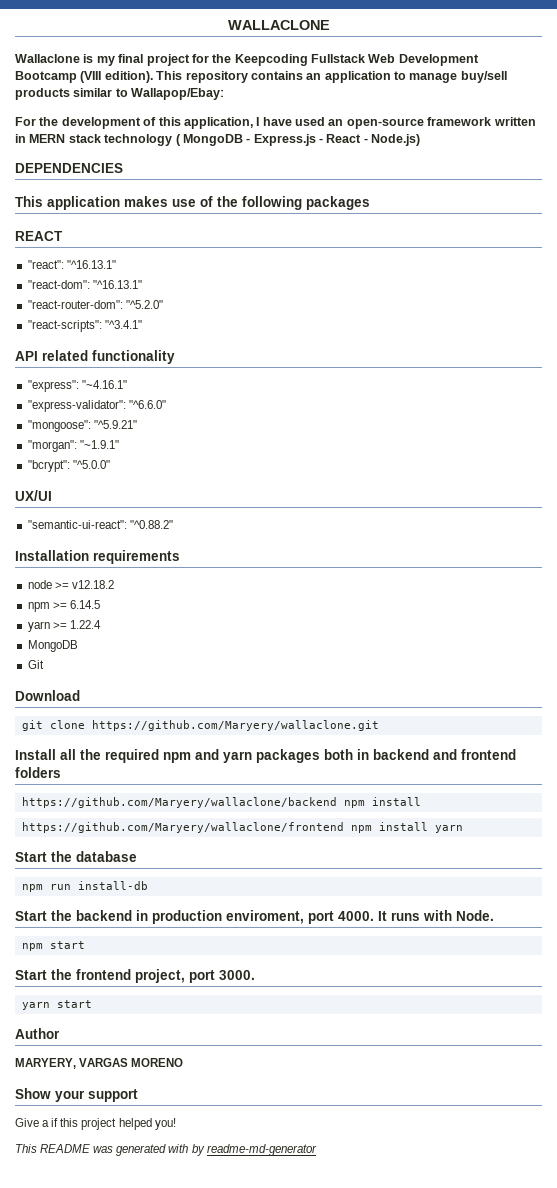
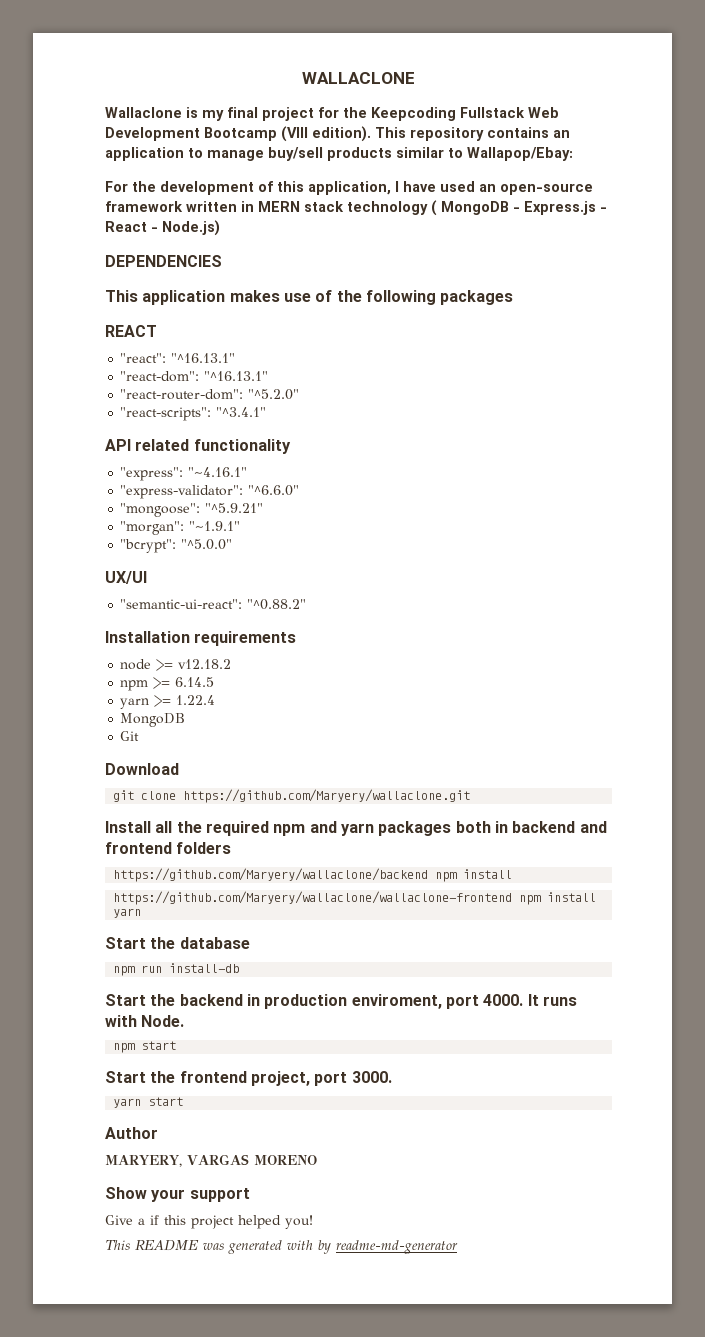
- https://github.com/Maryery/wallaclone/frontend npm install yarn
+ https://github.com/Maryery/wallaclone/wallaclone-frontend npm install yarn

